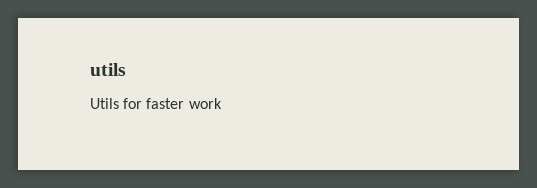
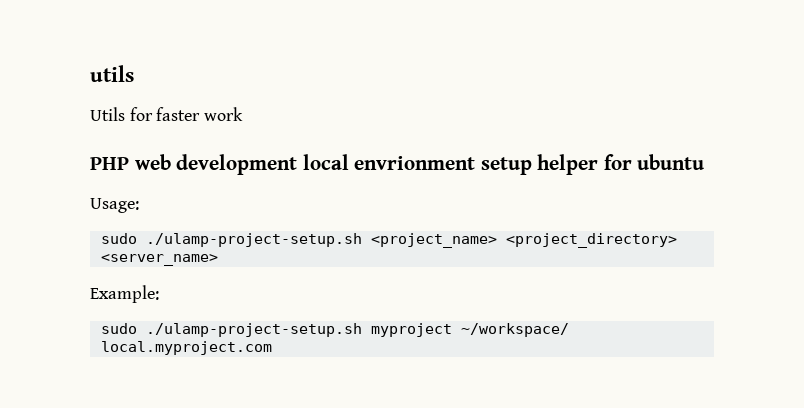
+ PHP web development local envrionment setup helper for ubuntu
+ Usage:
+ sudo ./ulamp-project-setup.sh <project_name> <project_directory> <server_name>
+ Example:
+ sudo ./ulamp-project-setup.sh myproject ~/workspace/ local.myproject.com

